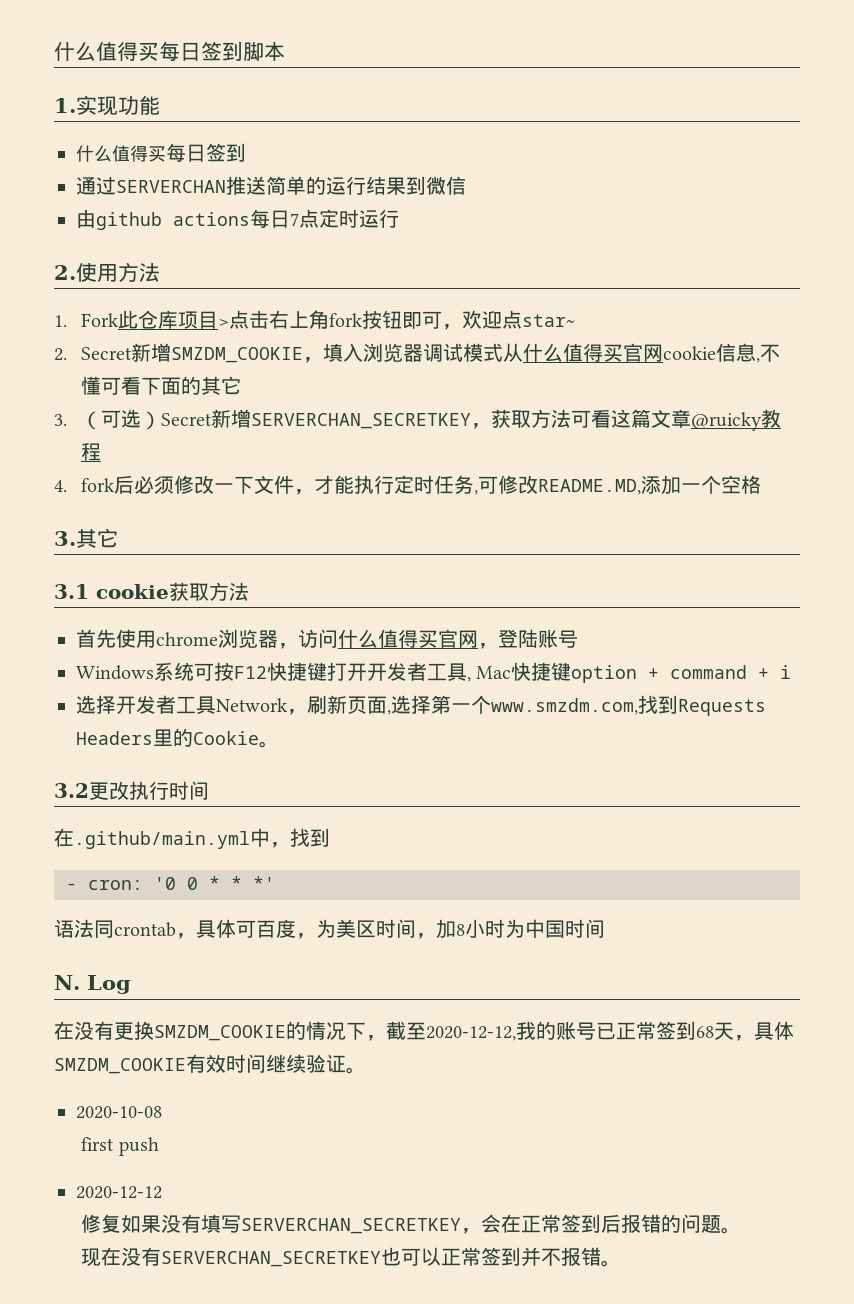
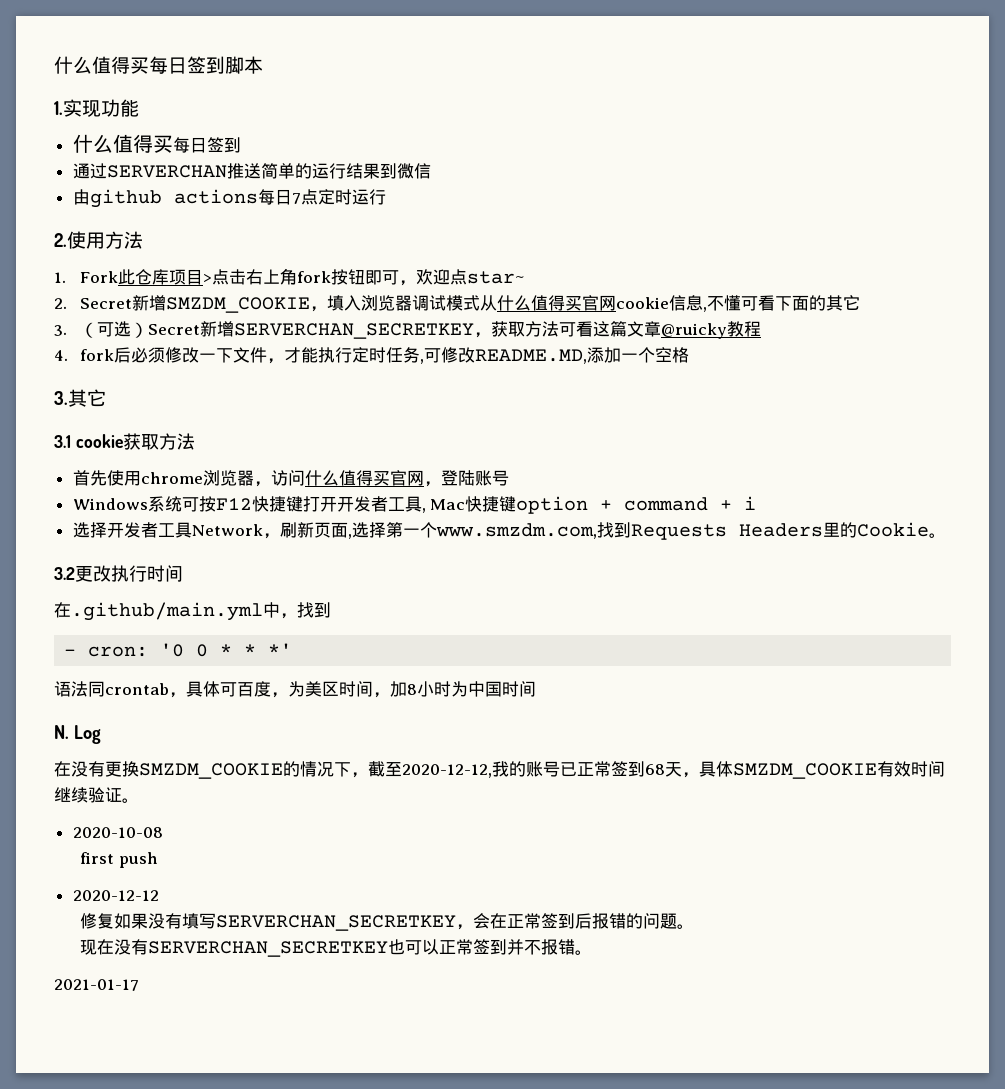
+ 2021-01-17

